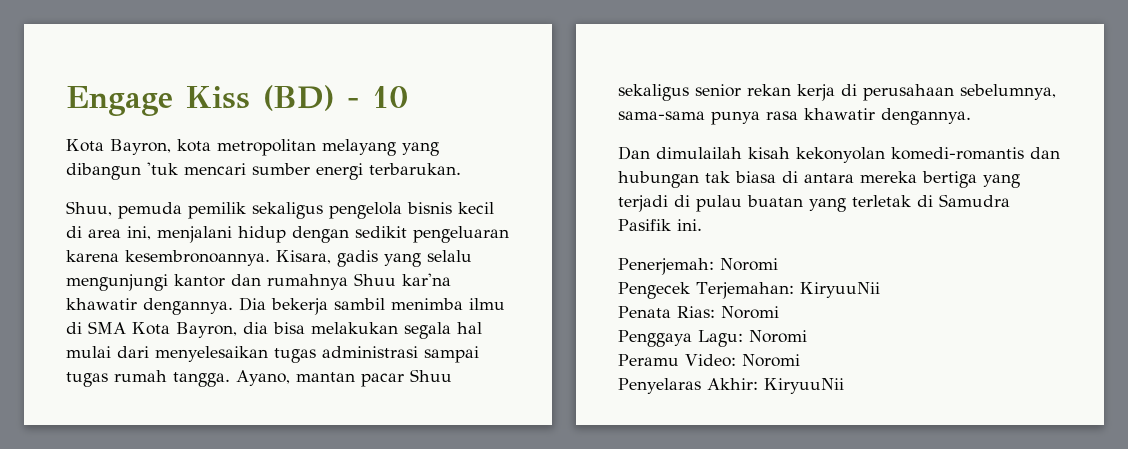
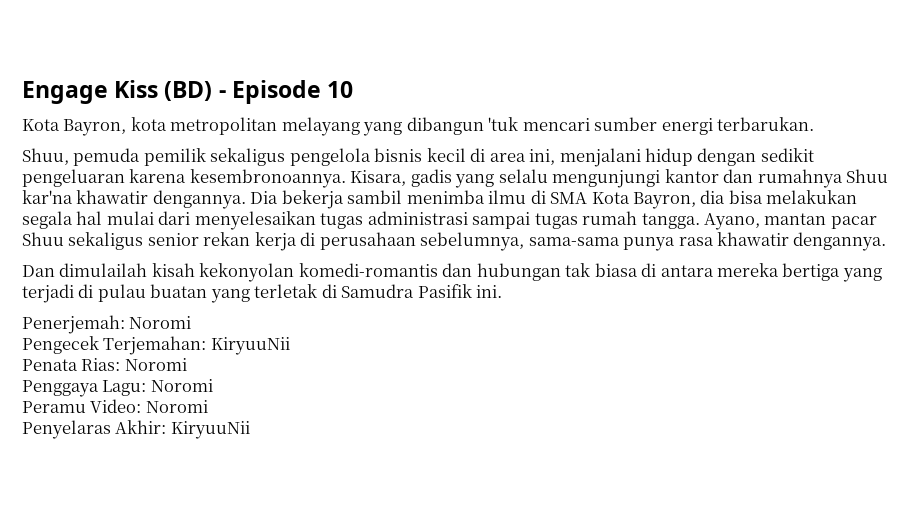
- Engage Kiss (BD) - 10
+ Engage Kiss (BD) - Episode 10

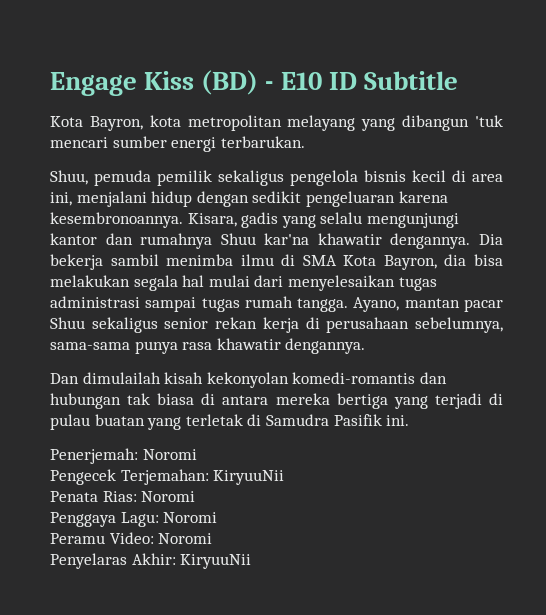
- Engage Kiss (BD) - Episode 10
+ Engage Kiss (BD) - E10 ID Subtitle

